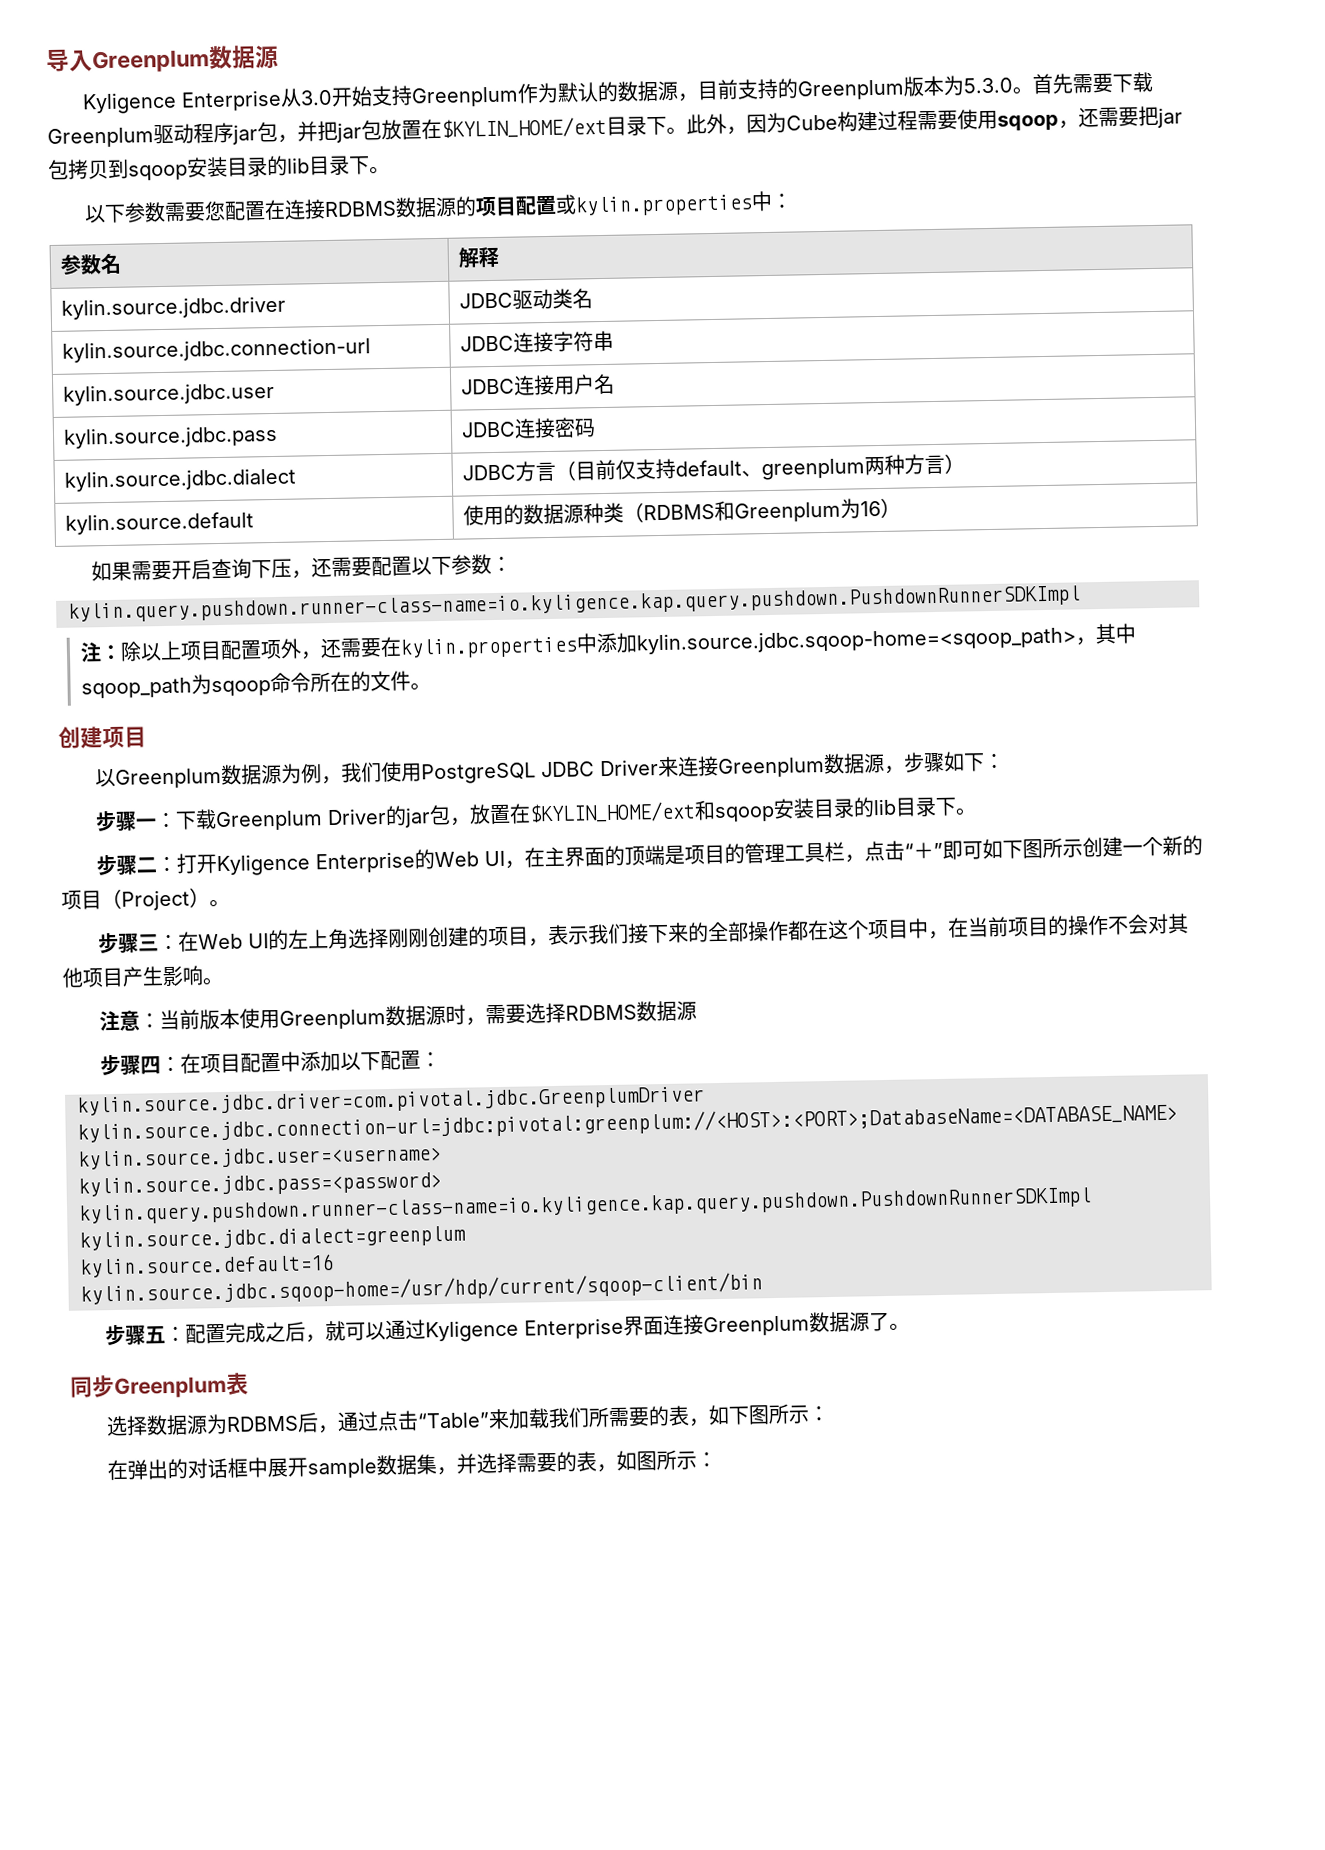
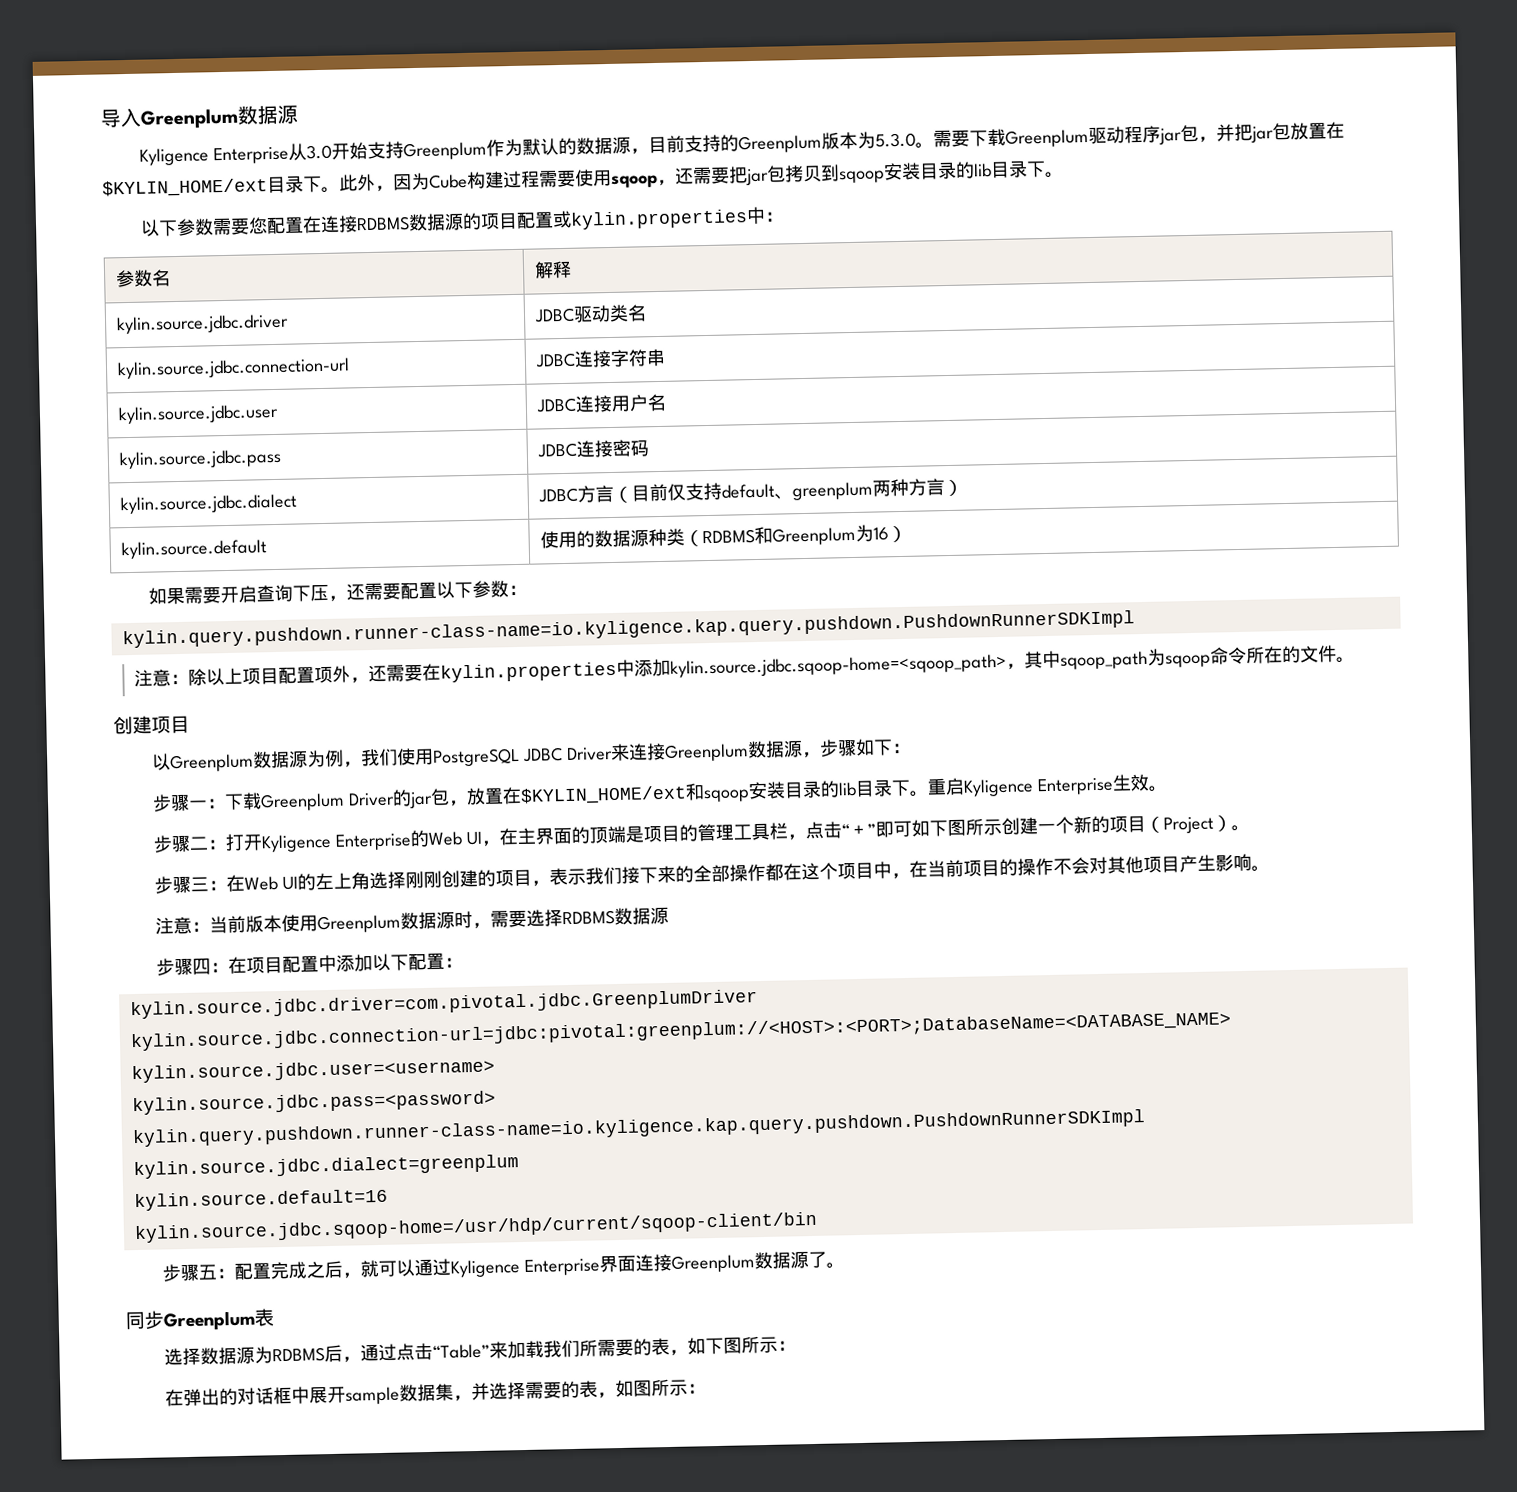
- 首先需要下载Greenplum驱动程序jar包，并把jar包放置在$KYLIN_HOME/ext目录下。
+ 需要下载Greenplum驱动程序jar包，并把jar包放置在$KYLIN_HOME/ext目录下。
- 注：除以上项目配置项外，还需要在kylin.properties中添加kylin.source.jdbc.sqoop-home=<sqoop_path>，其中sqoop_path为sqoop命令所在的文件。
+ 注意：除以上项目配置项外，还需要在kylin.properties中添加kylin.source.jdbc.sqoop-home=<sqoop_path>，其中sqoop_path为sqoop命令所在的文件。
+ 重启Kyligence Enterprise生效。

